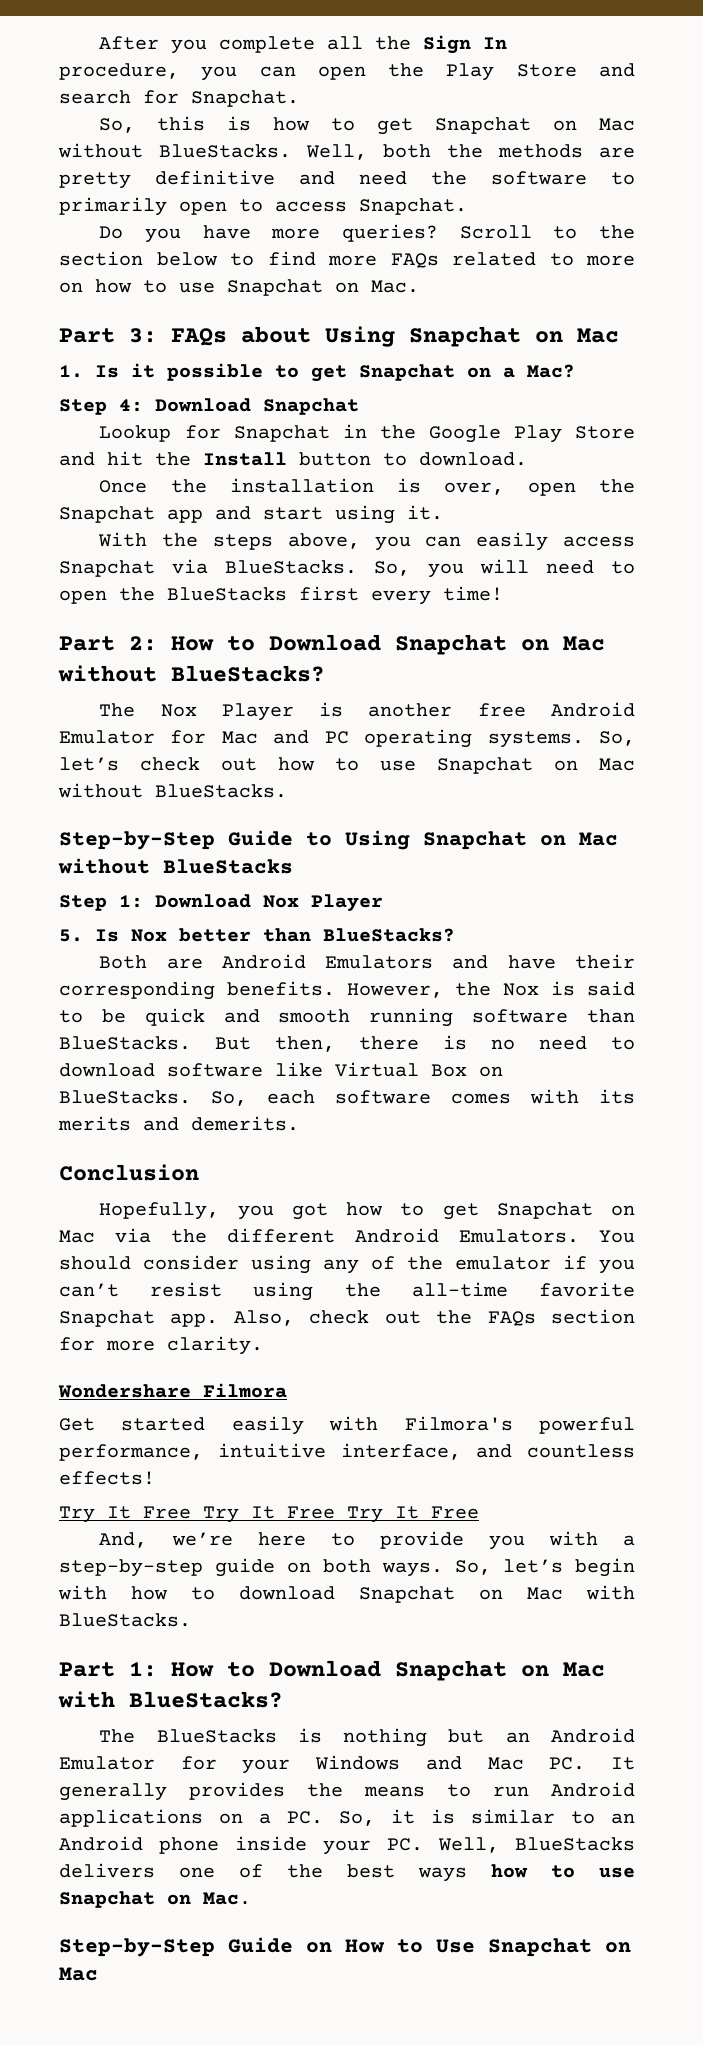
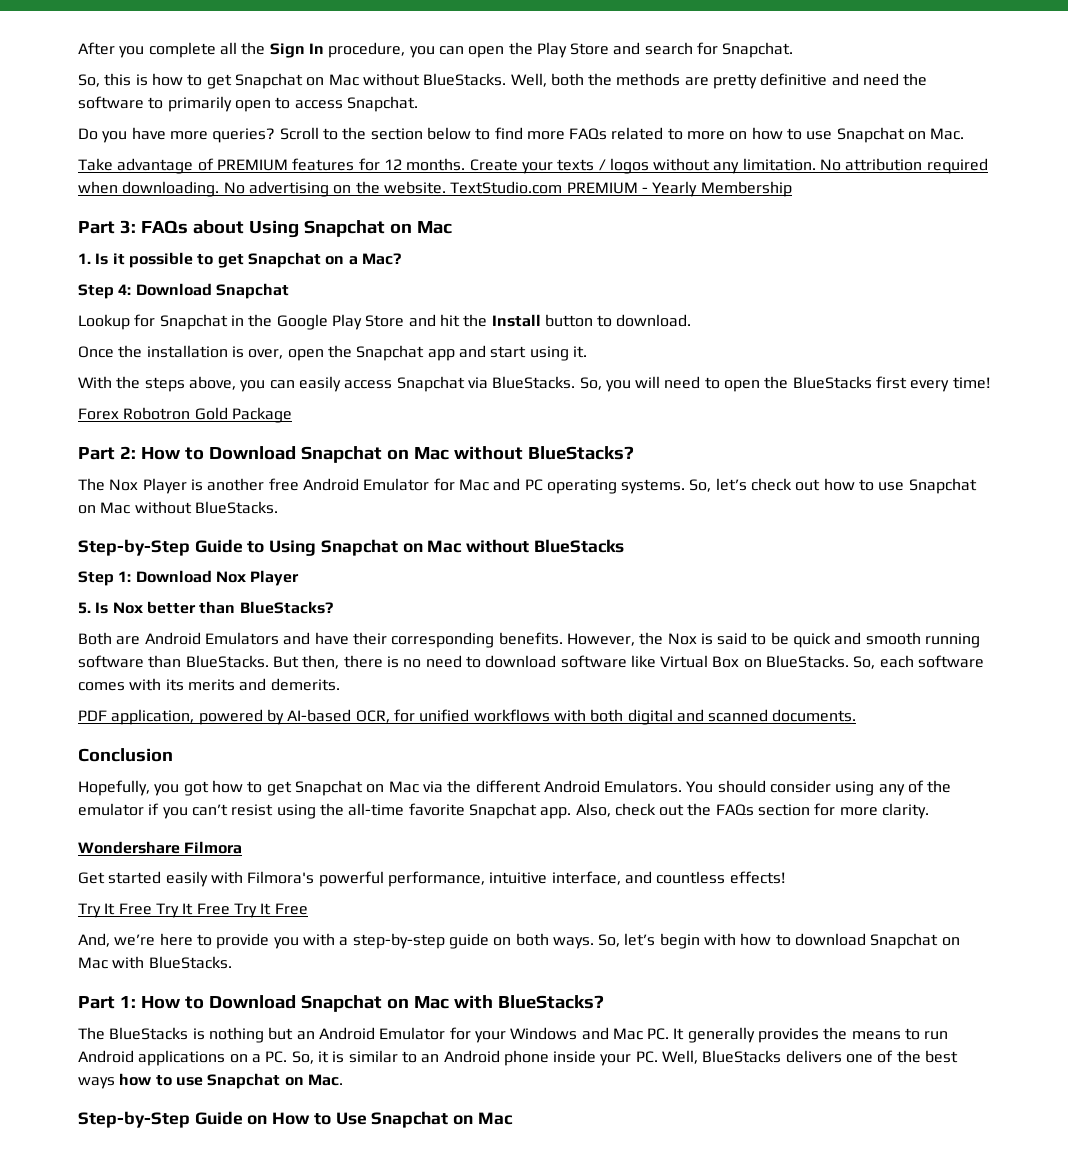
+ Take advantage of PREMIUM features for 12 months. Create your texts / logos without any limitation. No attribution required when downloading. No advertising on the website. TextStudio.com PREMIUM - Yearly Membership
+ Forex Robotron Gold Package
+ PDF application, powered by AI-based OCR, for unified workflows with both digital and scanned documents.

